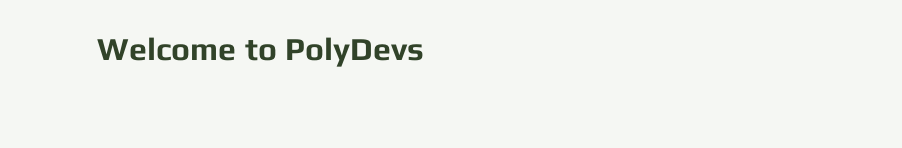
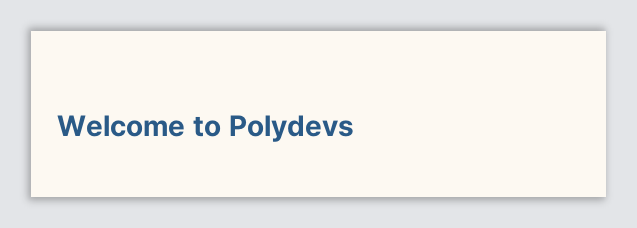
- Welcome to PolyDevs
+ Welcome to Polydevs

